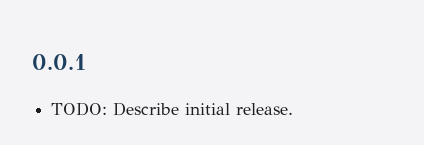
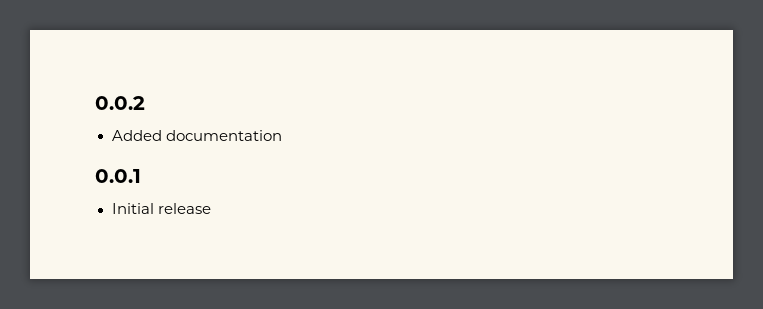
+ 0.0.2
+ Added documentation
  0.0.1
- TODO: Describe initial release.
+ Initial release

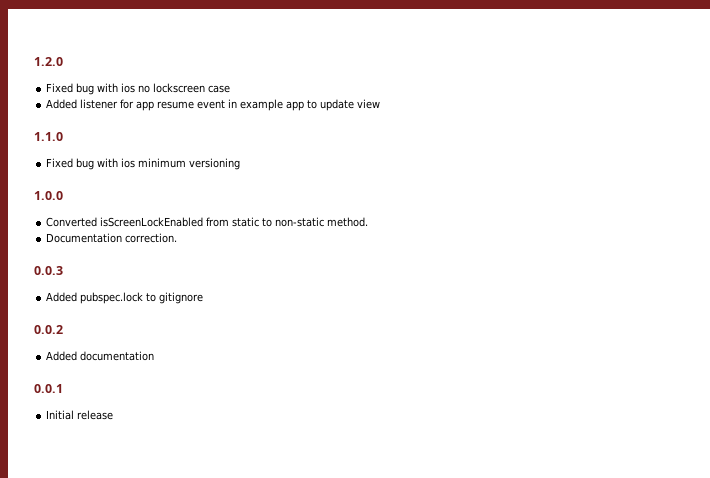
+ 1.2.0
+ Fixed bug with ios no lockscreen case
+ Added listener for app resume event in example app to update view
+ 1.1.0
+ Fixed bug with ios minimum versioning
+ 1.0.0
+ Converted isScreenLockEnabled from static to non-static method.
+ Documentation correction.
+ 0.0.3
+ Added pubspec.lock to gitignore

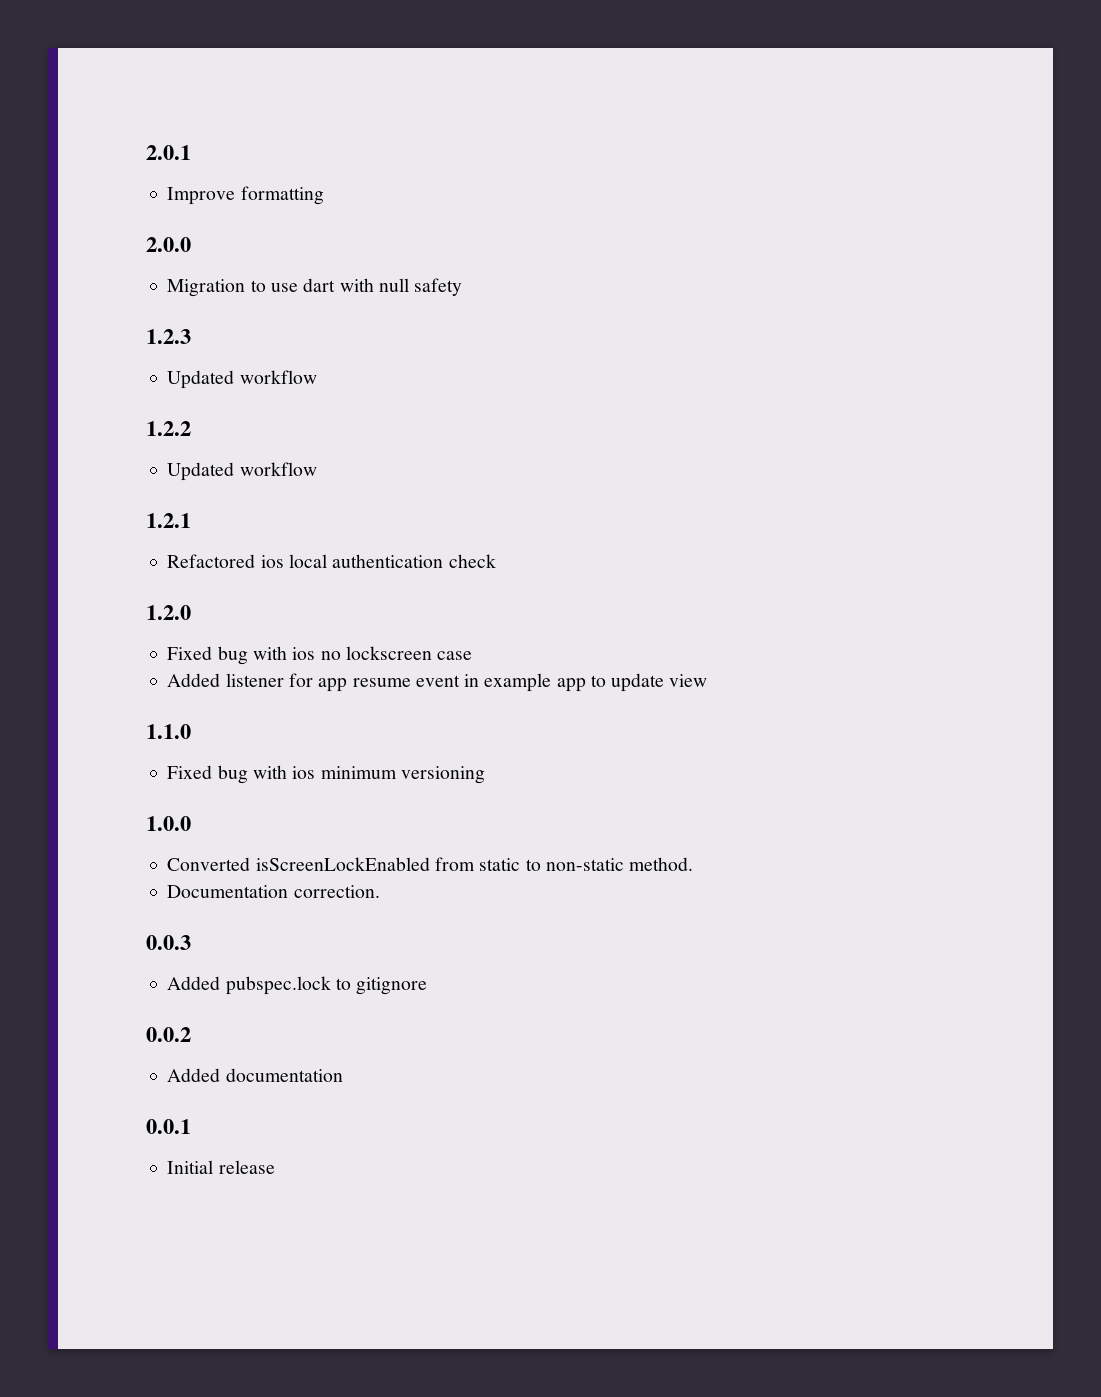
+ 2.0.1
+ Improve formatting
+ 2.0.0
+ Migration to use dart with null safety
+ 1.2.3
+ Updated workflow
+ 1.2.2
+ Updated workflow
+ 1.2.1
+ Refactored ios local authentication check

